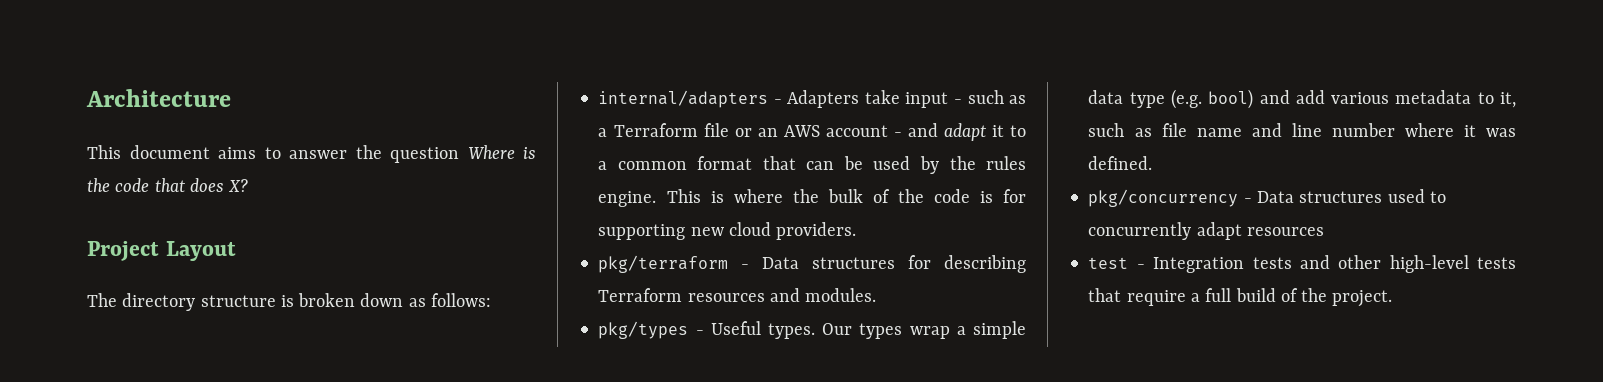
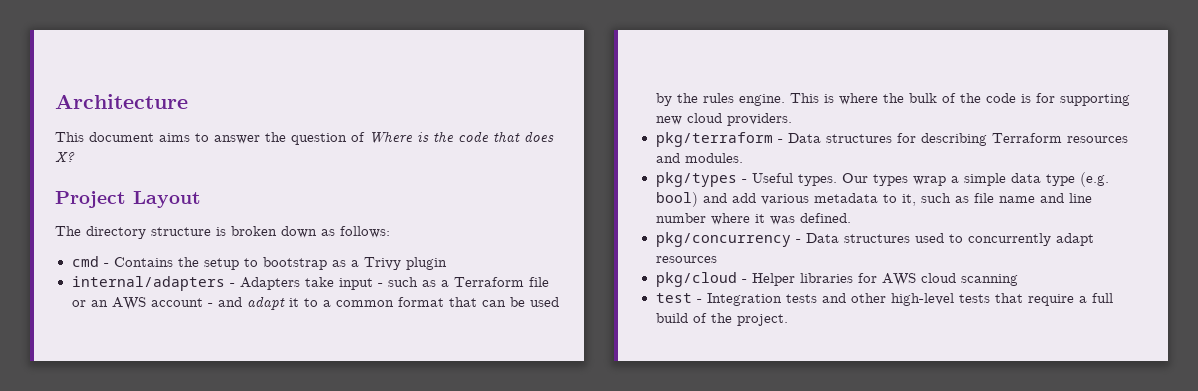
- This document aims to answer the question Where is the code that does X?
+ This document aims to answer the question of Where is the code that does X?
+ cmd - Contains the setup to bootstrap as a Trivy plugin
+ pkg/cloud - Helper libraries for AWS cloud scanning

